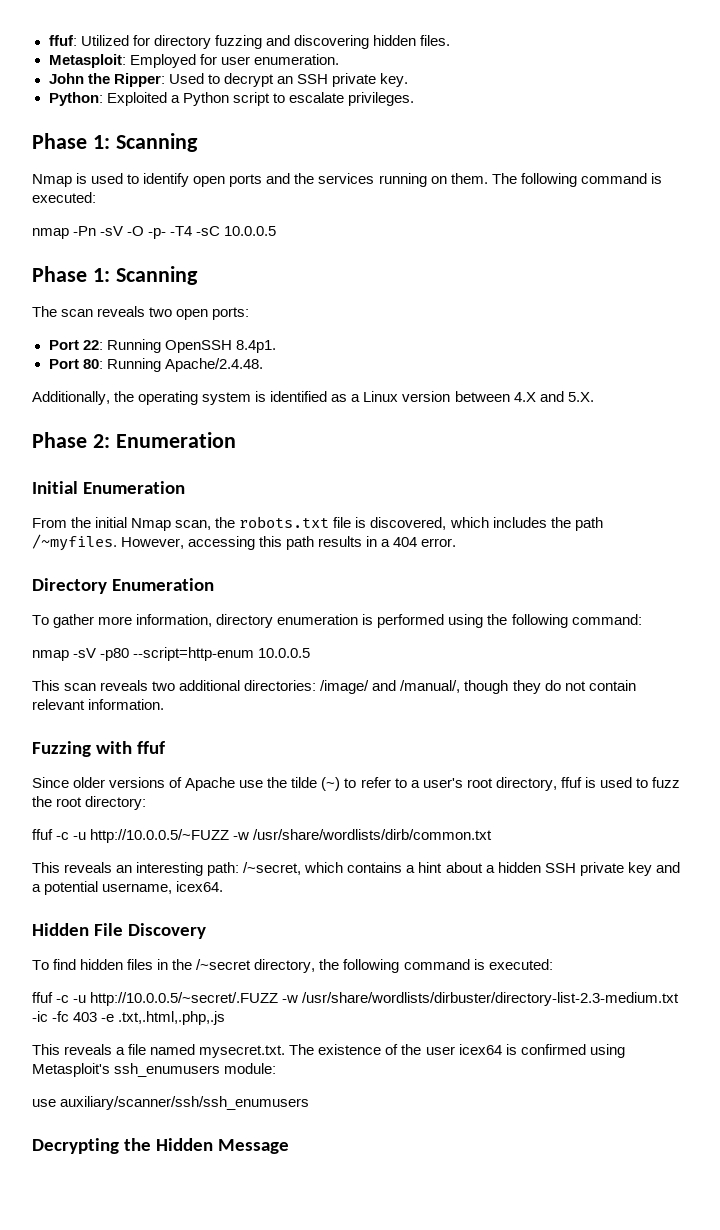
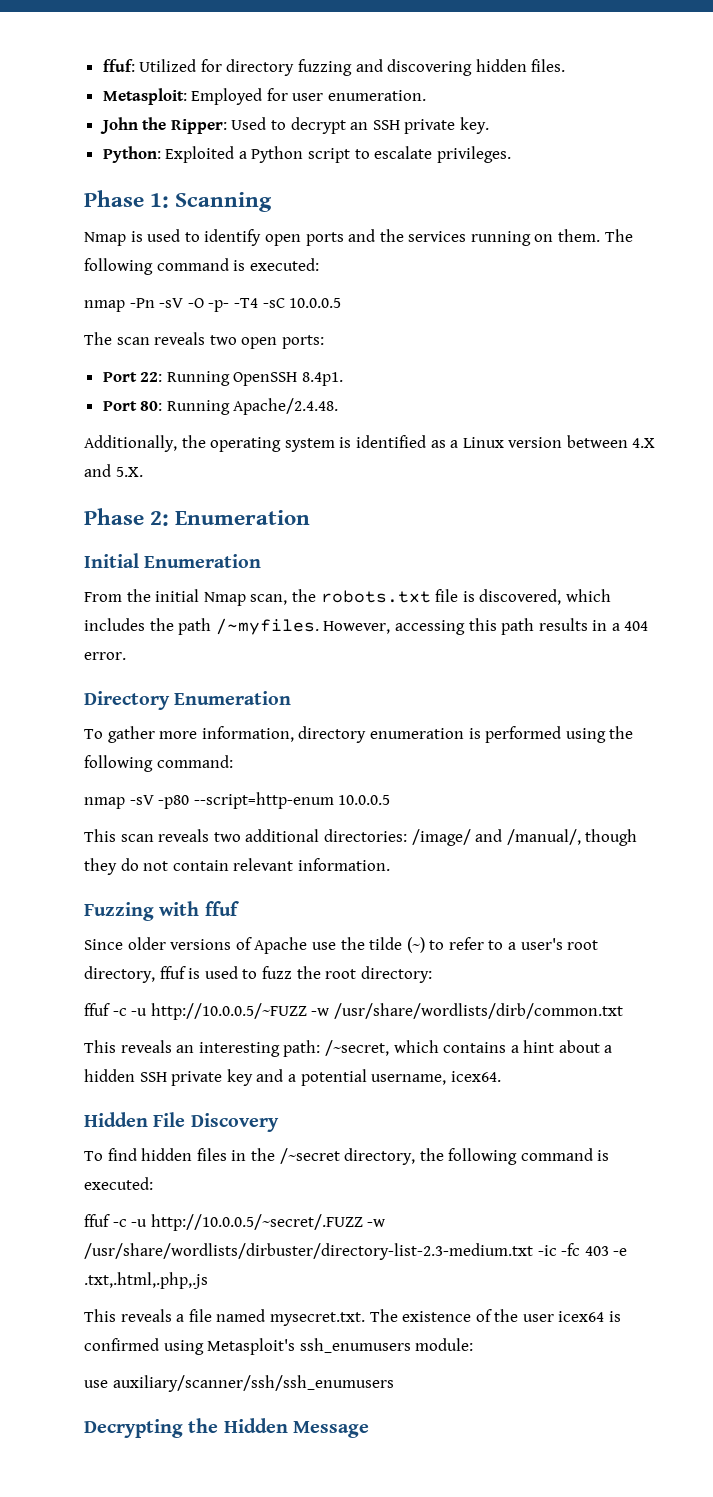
  nmap -Pn -sV -O -p- -T4 -sC 10.0.0.5
- Phase 1: Scanning

